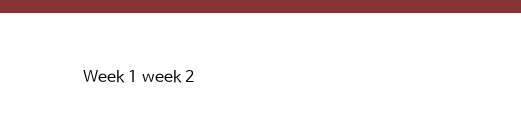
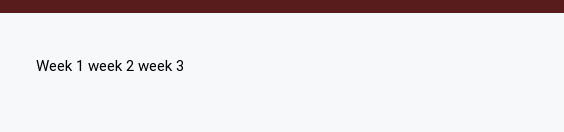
- Week 1 week 2
+ Week 1 week 2 week 3

